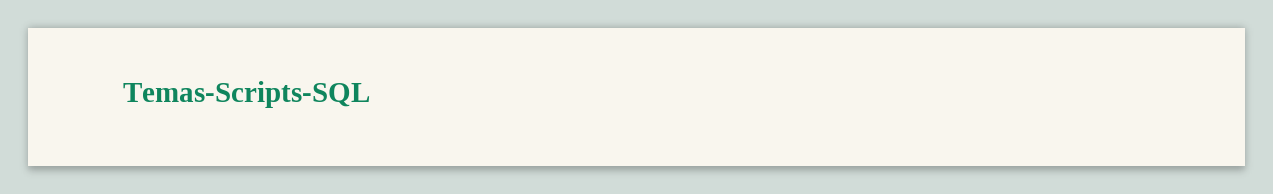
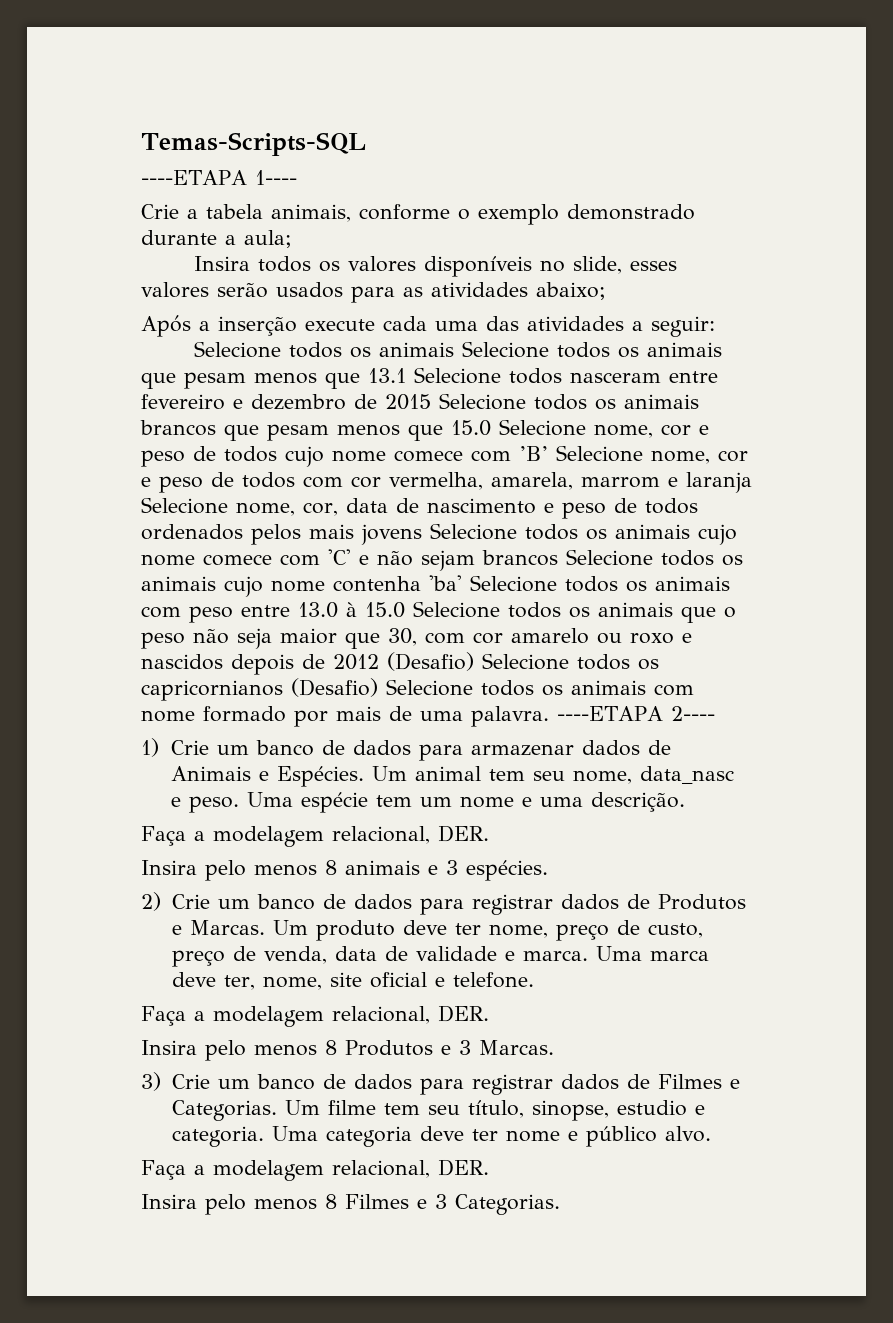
+ ----ETAPA 1----
+ Crie a tabela animais, conforme o exemplo demonstrado durante a aula;
+ Insira todos os valores disponíveis no slide, esses valores serão usados para as atividades abaixo;
+ Após a inserção execute cada uma das atividades a seguir:
+ Selecione todos os animais Selecione todos os animais que pesam menos que 13.1 Selecione todos nasceram entre fevereiro e dezembro de 2015 Selecione todos os animais brancos que pesam menos que 15.0 Selecione nome, cor e peso de todos cujo nome comece com ’B’ Selecione nome, cor e peso de todos com cor vermelha, amarela, marrom e laranja Selecione nome, cor, data de nascimento e peso de todos ordenados pelos mais jovens Selecione todos os animais cujo nome comece com 'C' e não sejam brancos Selecione todos os animais cujo nome contenha 'ba' Selecione todos os animais com peso entre 13.0 à 15.0 Selecione todos os animais que o peso não seja maior que 30, com cor amarelo ou roxo e nascidos depois de 2012 (Desafio) Selecione todos os capricornianos (Desafio) Selecione todos os animais com nome formado por mais de uma palavra. ----ETAPA 2----
+ 1) Crie um banco de dados para armazenar dados de Animais e Espécies. Um animal tem seu nome, data_nasc e peso. Uma espécie tem um nome e uma descrição.
+ Faça a modelagem relacional, DER.
+ Insira pelo menos 8 animais e 3 espécies.
+ 2) Crie um banco de dados para registrar dados de Produtos e Marcas. Um produto deve ter nome, preço de custo, preço de venda, data de validade e marca. Uma marca deve ter, nome, site oficial e telefone.
+ Faça a modelagem relacional, DER.
+ Insira pelo menos 8 Produtos e 3 Marcas.
+ 3) Crie um banco de dados para registrar dados de Filmes e Categorias. Um filme tem seu título, sinopse, estudio e categoria. Uma categoria deve ter nome e público alvo.
+ Faça a modelagem relacional, DER.
+ Insira pelo menos 8 Filmes e 3 Categorias.

